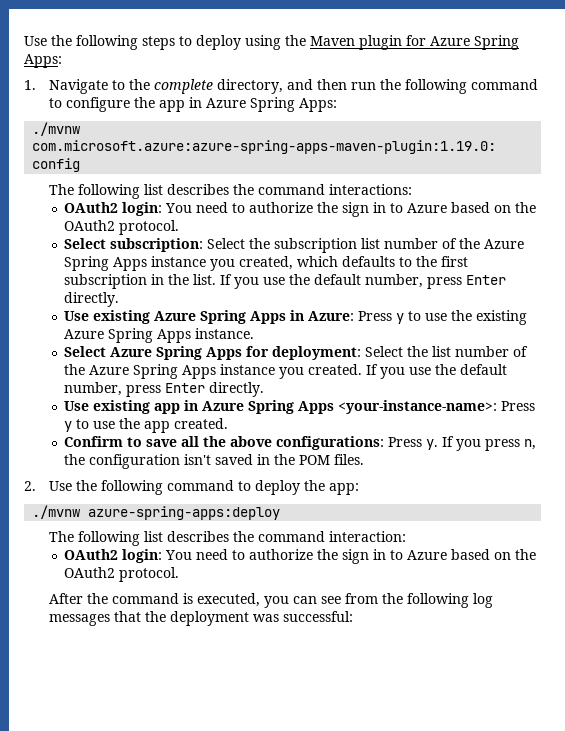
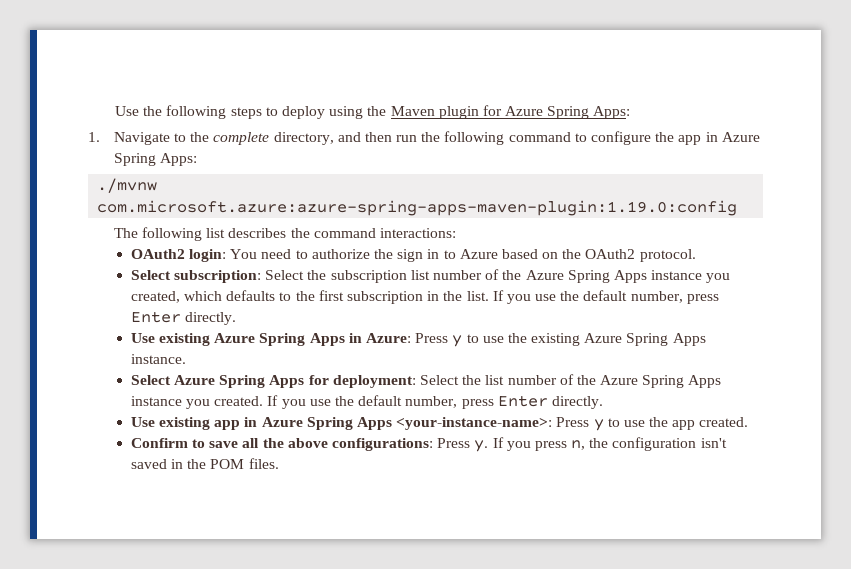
- 2. Use the following command to deploy the app:
- ./mvnw azure-spring-apps:deploy
- The following list describes the command interaction:
- OAuth2 login: You need to authorize the sign in to Azure based on the OAuth2 protocol.
- After the command is executed, you can see from the following log messages that the deployment was successful:

